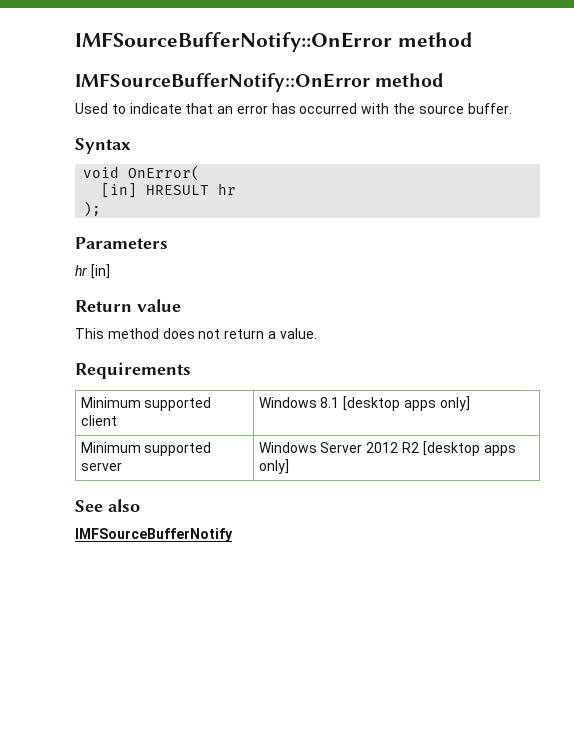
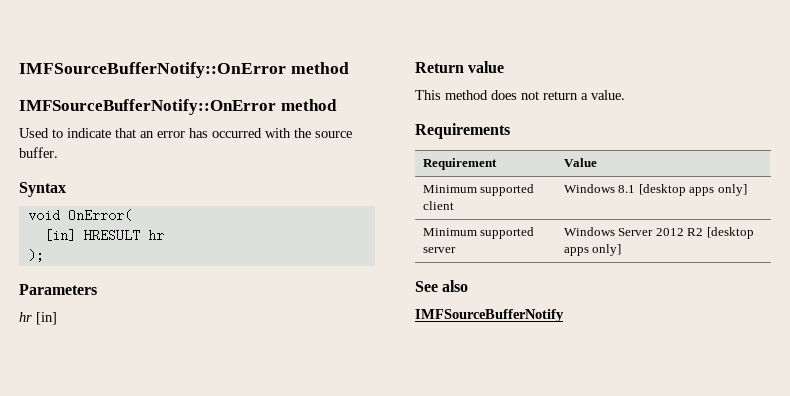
+ Requirement | Value

